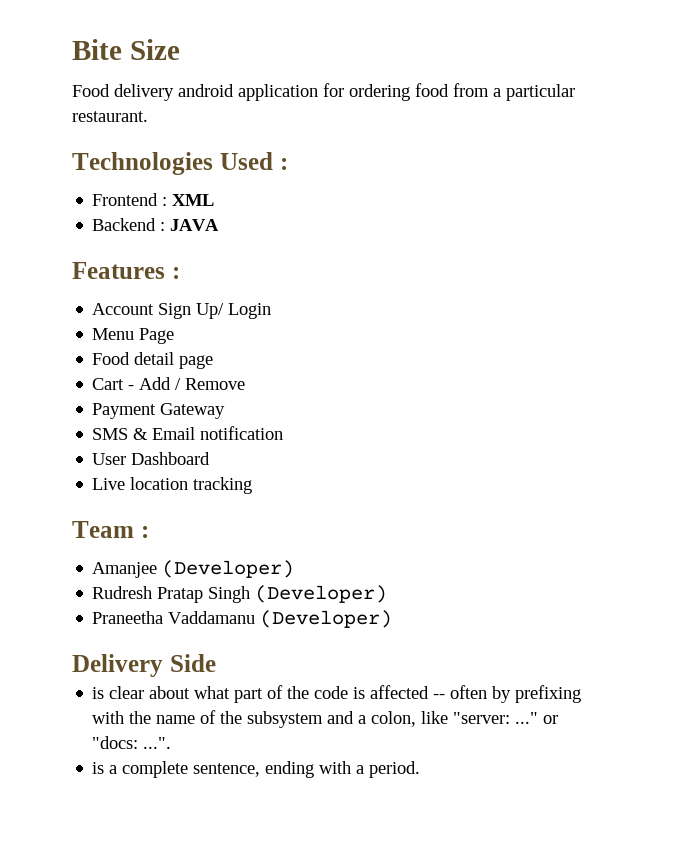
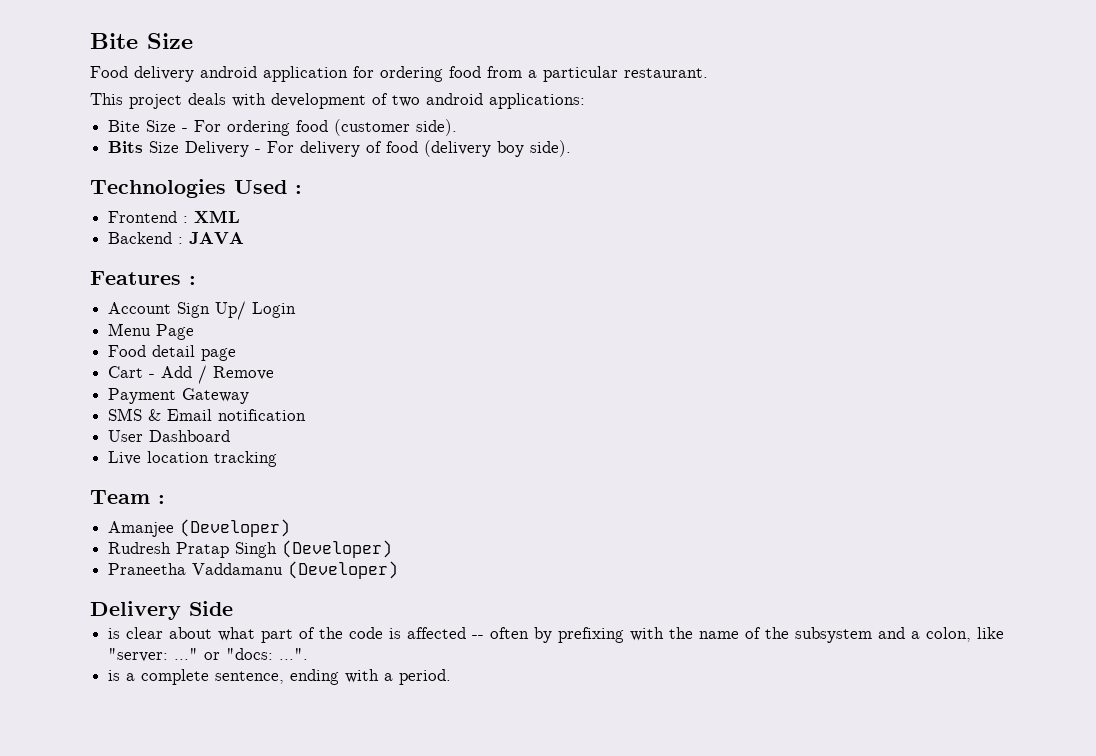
+ This project deals with development of two android applications:
+ Bite Size - For ordering food (customer side).
+ Bits Size Delivery - For delivery of food (delivery boy side).

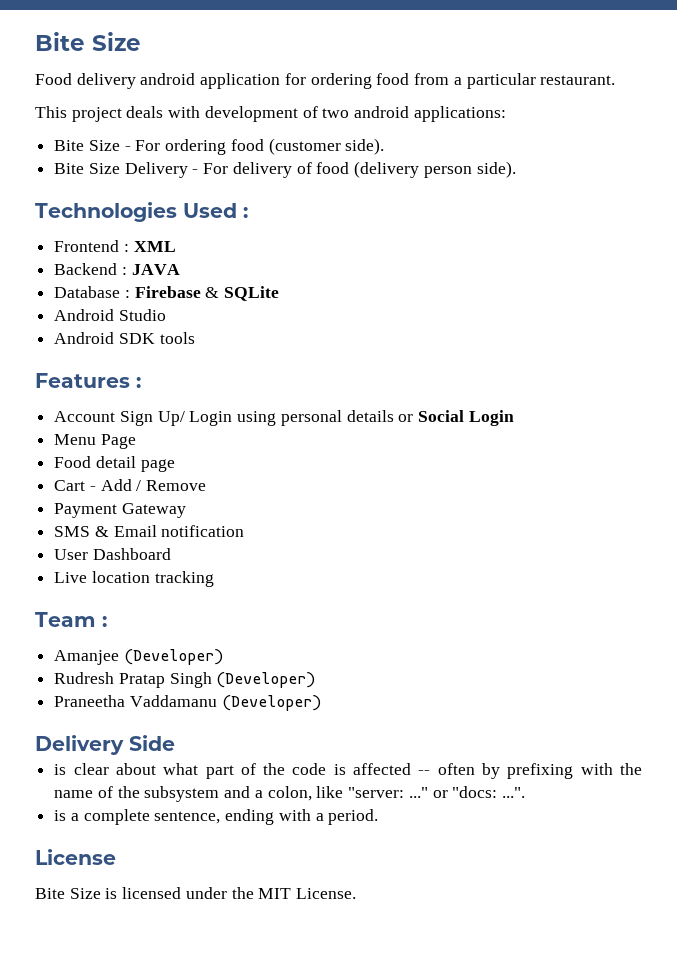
- Bits Size Delivery - For delivery of food (delivery boy side).
+ Bite Size Delivery - For delivery of food (delivery person side).
+ Database : Firebase & SQLite
+ Android Studio
+ Android SDK tools
- Account Sign Up/ Login
+ Account Sign Up/ Login using personal details or Social Login
+ License
+ Bite Size is licensed under the MIT License.

